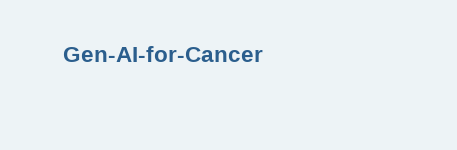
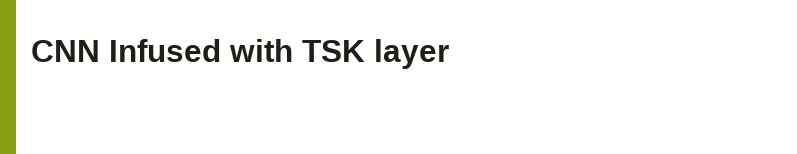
- Gen-AI-for-Cancer
+ CNN Infused with TSK layer

